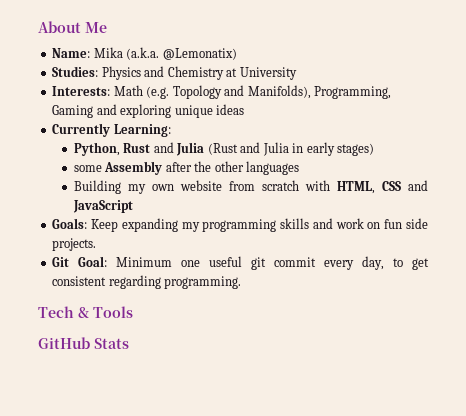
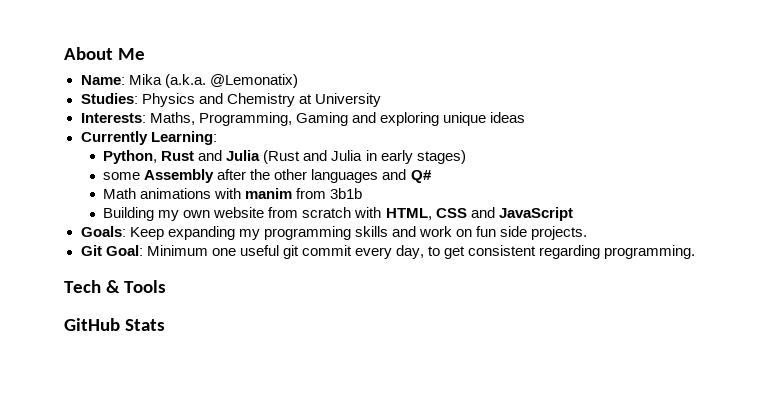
- Interests: Math (e.g. Topology and Manifolds), Programming, Gaming and exploring unique ideas
+ Interests: Maths, Programming, Gaming and exploring unique ideas
- some Assembly after the other languages
+ some Assembly after the other languages and Q#
+ Math animations with manim from 3b1b

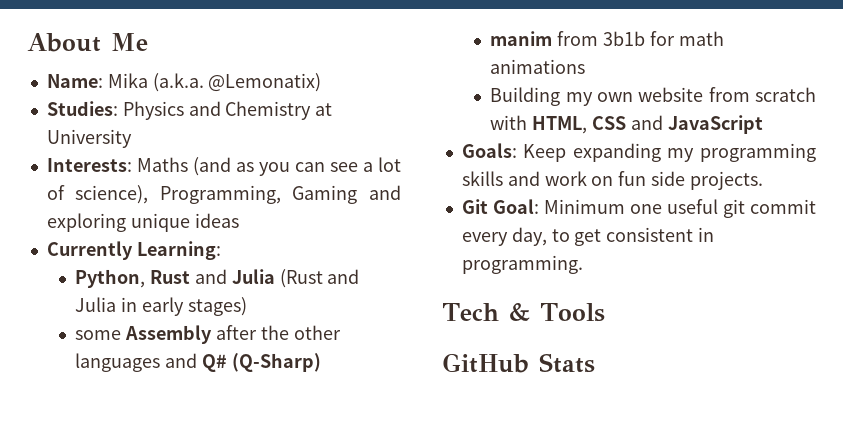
- Interests: Maths, Programming, Gaming and exploring unique ideas
+ Interests: Maths (and as you can see a lot of science), Programming, Gaming and exploring unique ideas
- some Assembly after the other languages and Q#
- Math animations with manim from 3b1b
+ some Assembly after the other languages and Q# (Q-Sharp)
+ manim from 3b1b for math animations
- Git Goal: Minimum one useful git commit every day, to get consistent regarding programming.
+ Git Goal: Minimum one useful git commit every day, to get consistent in programming.

